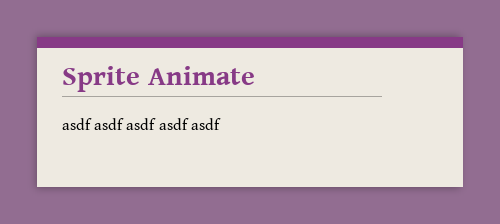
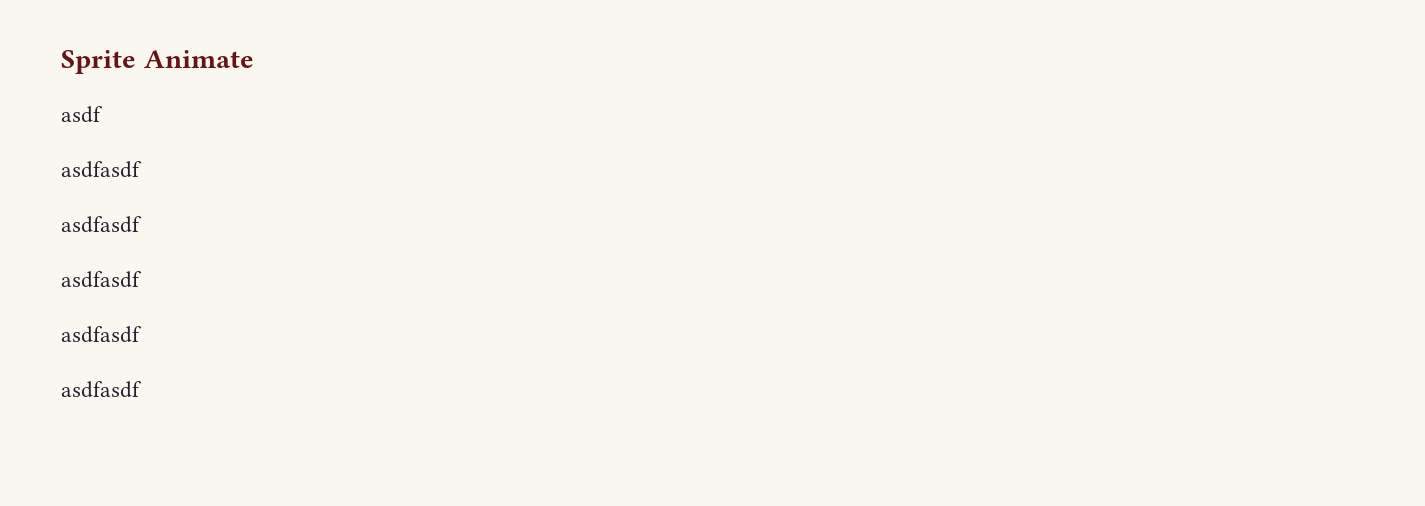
- asdf asdf asdf asdf asdf
+ asdf
+ asdfasdf
+ asdfasdf
+ asdfasdf
+ asdfasdf
+ asdfasdf

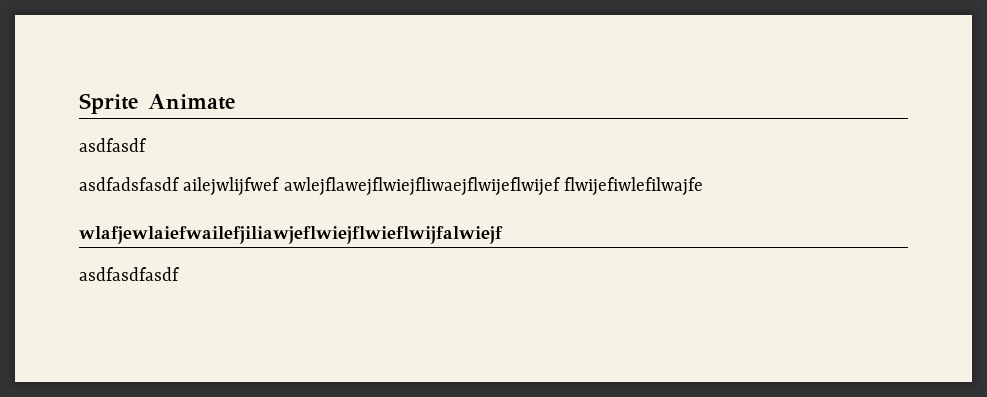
- asdf
  asdfasdf
- asdfasdf
- asdfasdf
- asdfasdf
- asdfasdf
+ asdfadsfasdf ailejwlijfwef awlejflawejflwiejfliwaejflwijeflwijef flwijefiwlefilwajfe
+ wlafjewlaiefwailefjiliawjeflwiejflwieflwijfalwiejf
+ asdfasdfasdf

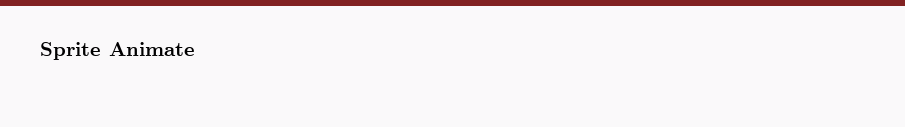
- asdfasdf
- asdfadsfasdf ailejwlijfwef awlejflawejflwiejfliwaejflwijeflwijef flwijefiwlefilwajfe
- wlafjewlaiefwailefjiliawjeflwiejflwieflwijfalwiejf
- asdfasdfasdf

